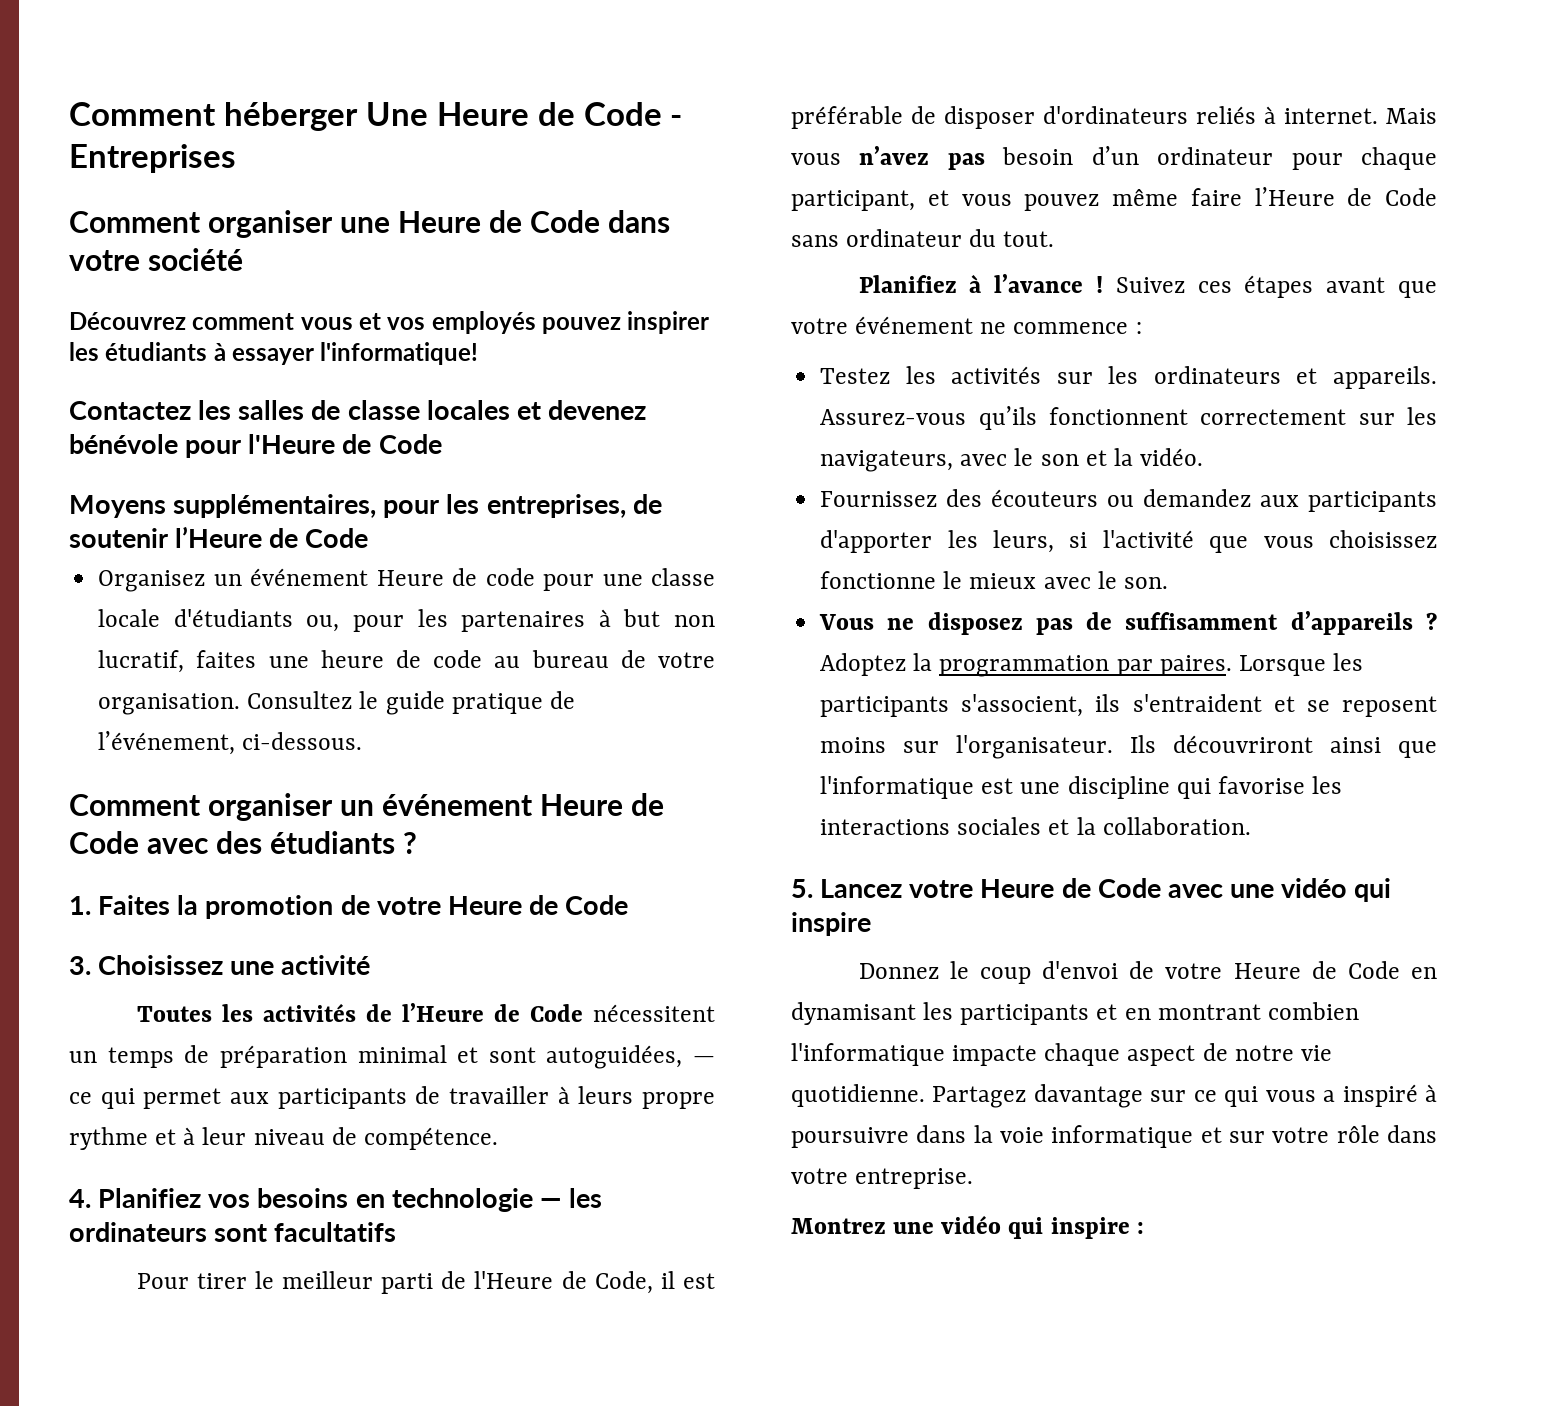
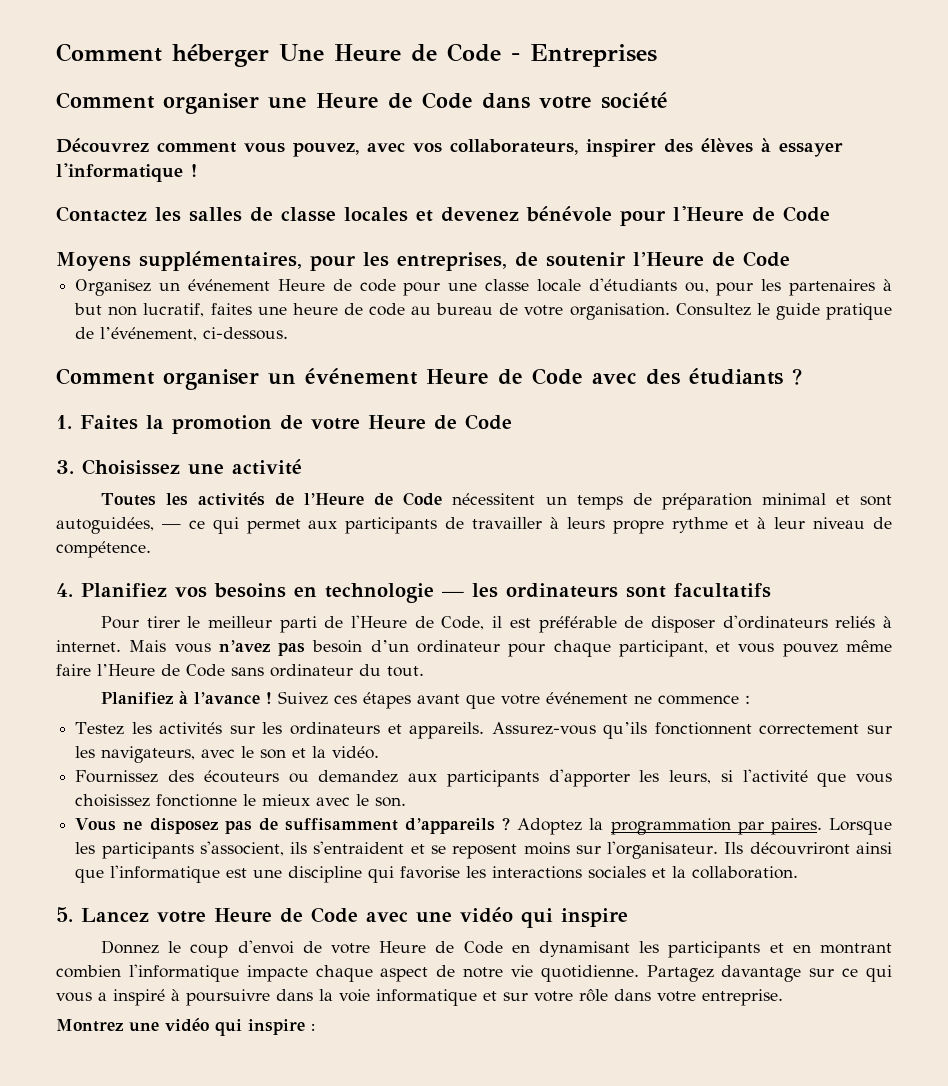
- Découvrez comment vous et vos employés pouvez inspirer les étudiants à essayer l'informatique!
+ Découvrez comment vous pouvez, avec vos collaborateurs, inspirer des élèves à essayer l'informatique !

